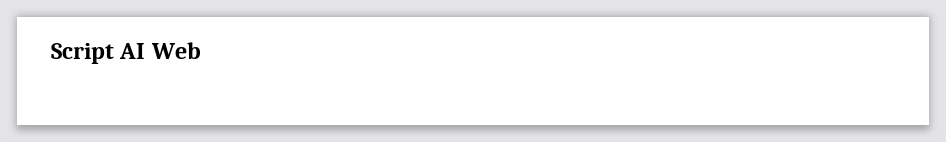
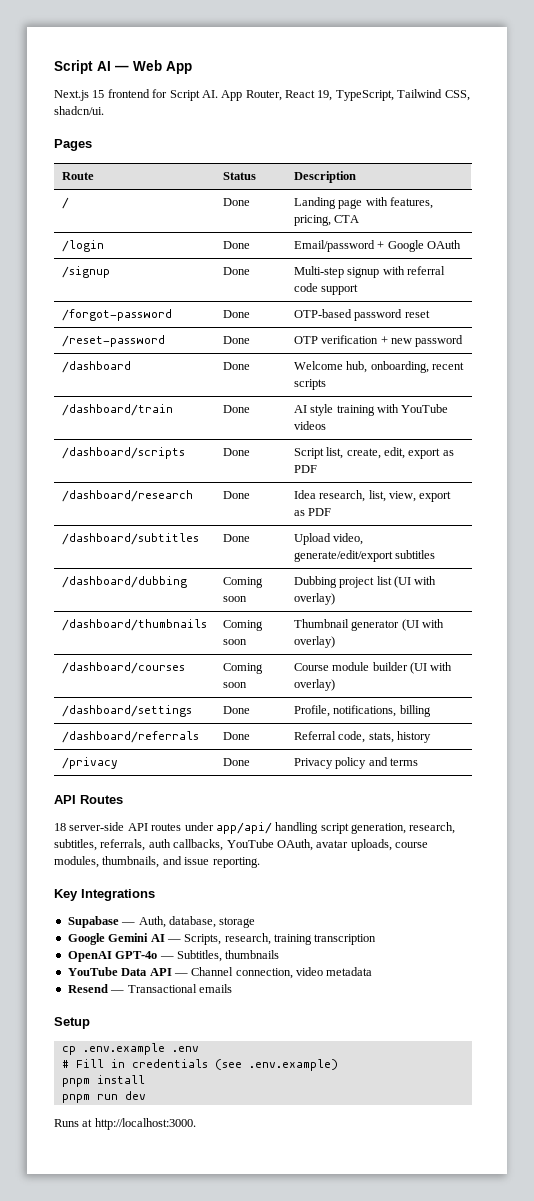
- Script AI Web
+ Script AI — Web App
+ Next.js 15 frontend for Script AI. App Router, React 19, TypeScript, Tailwind CSS, shadcn/ui.
+ Pages
+ Route | Status | Description
+ / | Done | Landing page with features, pricing, CTA
+ /login | Done | Email/password + Google OAuth
+ /signup | Done | Multi-step signup with referral code support
+ /forgot-password | Done | OTP-based password reset
+ /reset-password | Done | OTP verification + new password
+ /dashboard | Done | Welcome hub, onboarding, recent scripts
+ /dashboard/train | Done | AI style training with YouTube videos
+ /dashboard/scripts | Done | Script list, create, edit, export as PDF
+ /dashboard/research | Done | Idea research, list, view, export as PDF
+ /dashboard/subtitles | Done | Upload video, generate/edit/export subtitles
+ /dashboard/dubbing | Coming soon | Dubbing project list (UI with overlay)
+ /dashboard/thumbnails | Coming soon | Thumbnail generator (UI with overlay)
+ /dashboard/courses | Coming soon | Course module builder (UI with overlay)
+ /dashboard/settings | Done | Profile, notifications, billing
+ /dashboard/referrals | Done | Referral code, stats, history
+ /privacy | Done | Privacy policy and terms
+ API Routes
+ 18 server-side API routes under app/api/ handling script generation, research, subtitles, referrals, auth callbacks, YouTube OAuth, avatar uploads, course modules, thumbnails, and issue reporting.
+ Key Integrations
+ Supabase — Auth, database, storage
+ Google Gemini AI — Scripts, research, training transcription
+ OpenAI GPT-4o — Subtitles, thumbnails
+ YouTube Data API — Channel connection, video metadata
+ Resend — Transactional emails
+ Setup
+ cp .env.example .env
+ # Fill in credentials (see .env.example)
+ pnpm install
+ pnpm run dev
+ Runs at http://localhost:3000.

